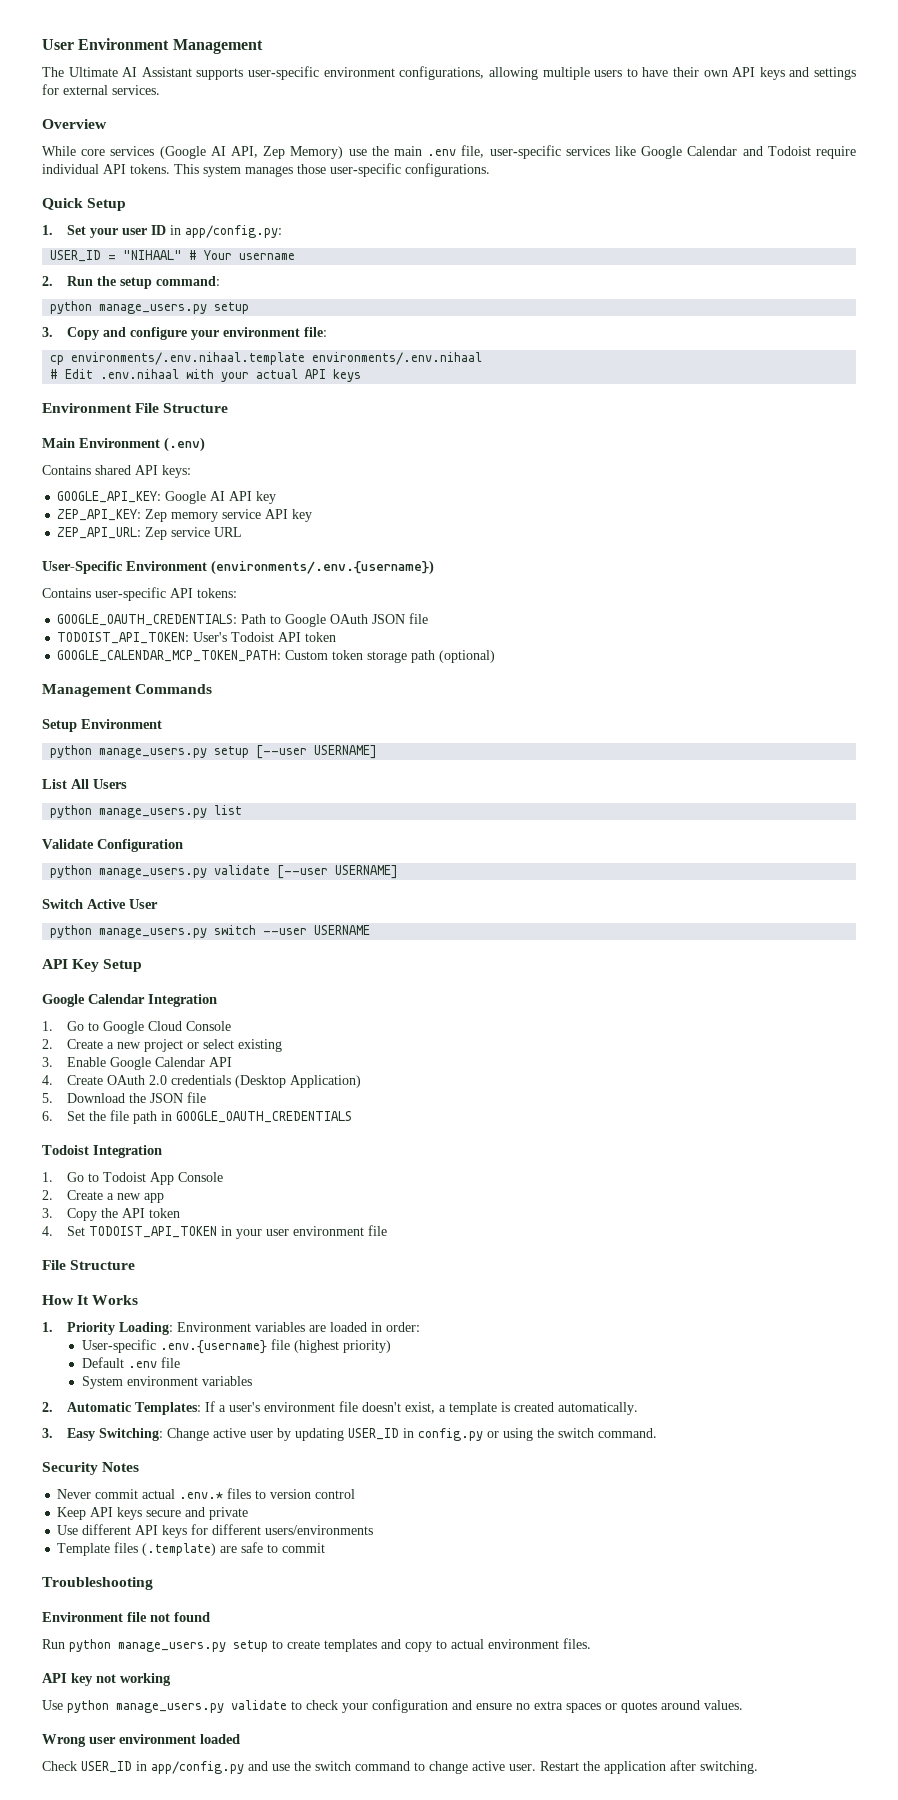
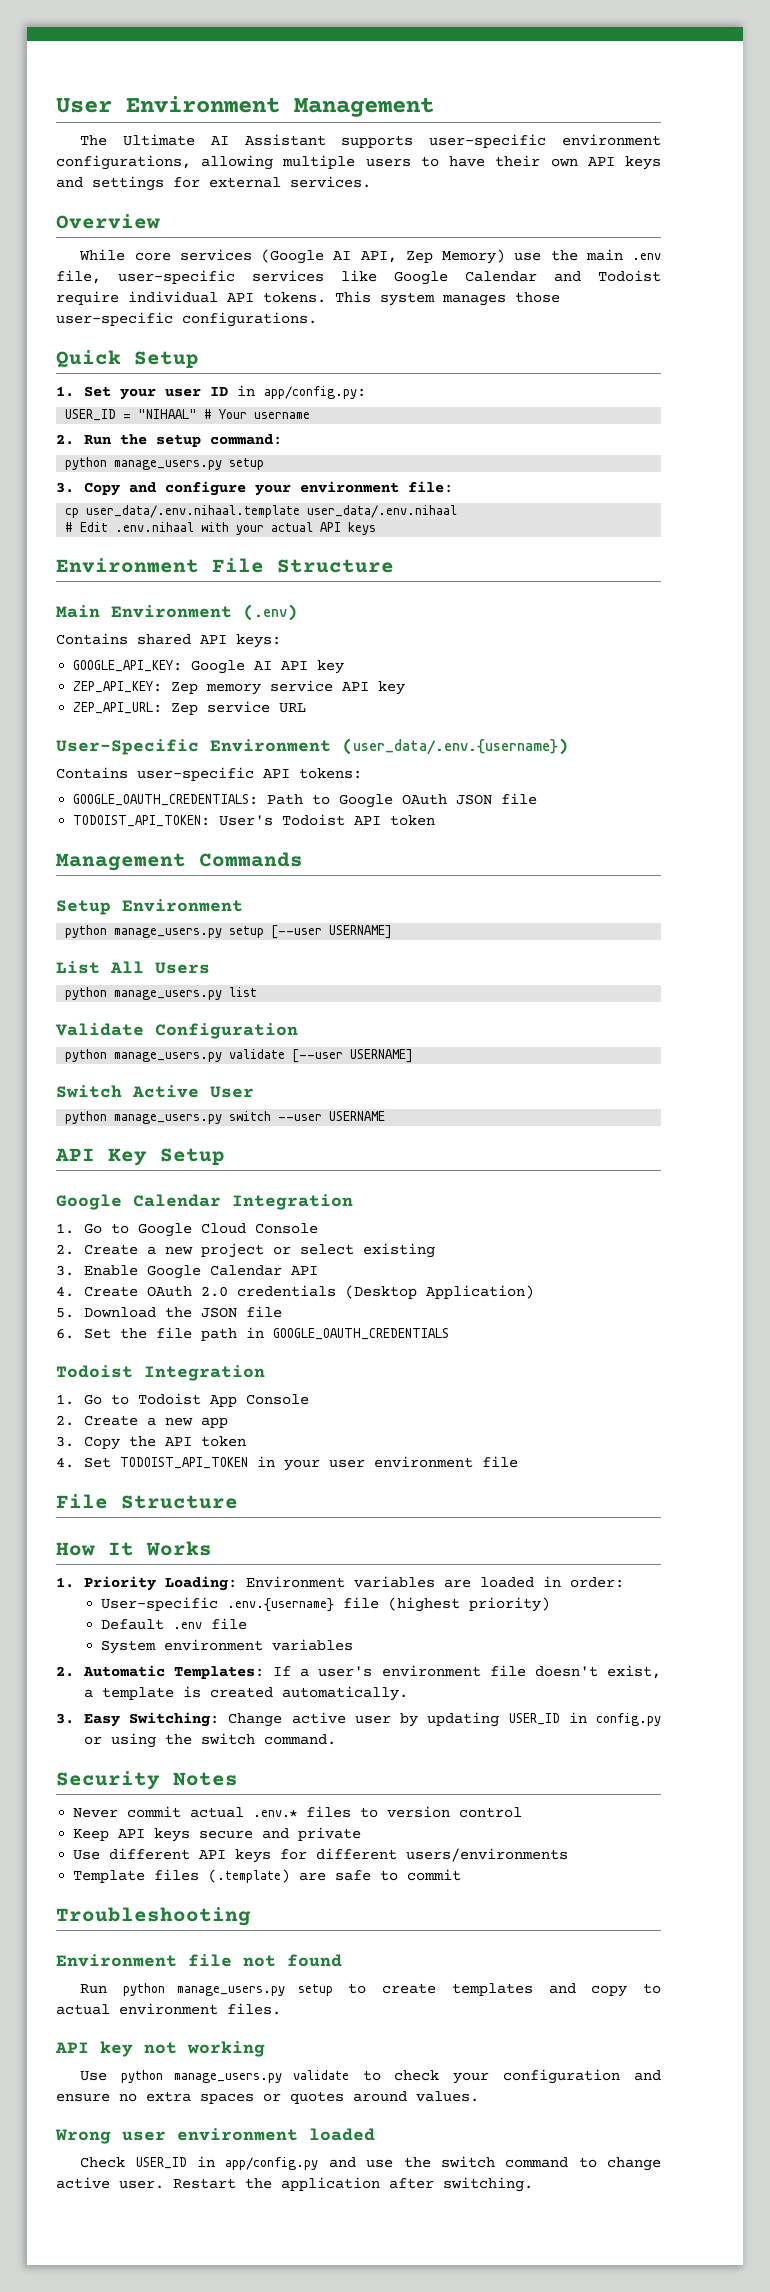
- cp environments/.env.nihaal.template environments/.env.nihaal
+ cp user_data/.env.nihaal.template user_data/.env.nihaal
- User-Specific Environment (environments/.env.{username})
+ User-Specific Environment (user_data/.env.{username})
- GOOGLE_CALENDAR_MCP_TOKEN_PATH: Custom token storage path (optional)

